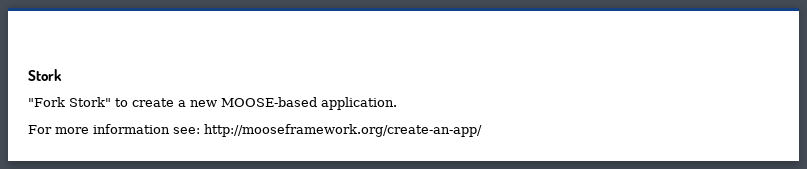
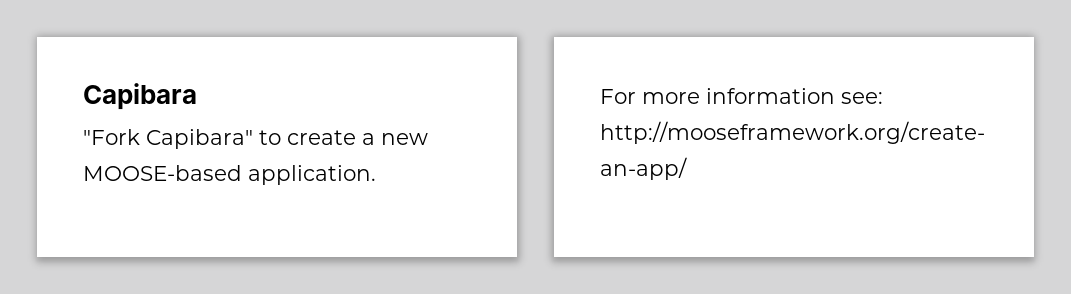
- Stork
+ Capibara
- "Fork Stork" to create a new MOOSE-based application.
+ "Fork Capibara" to create a new MOOSE-based application.

